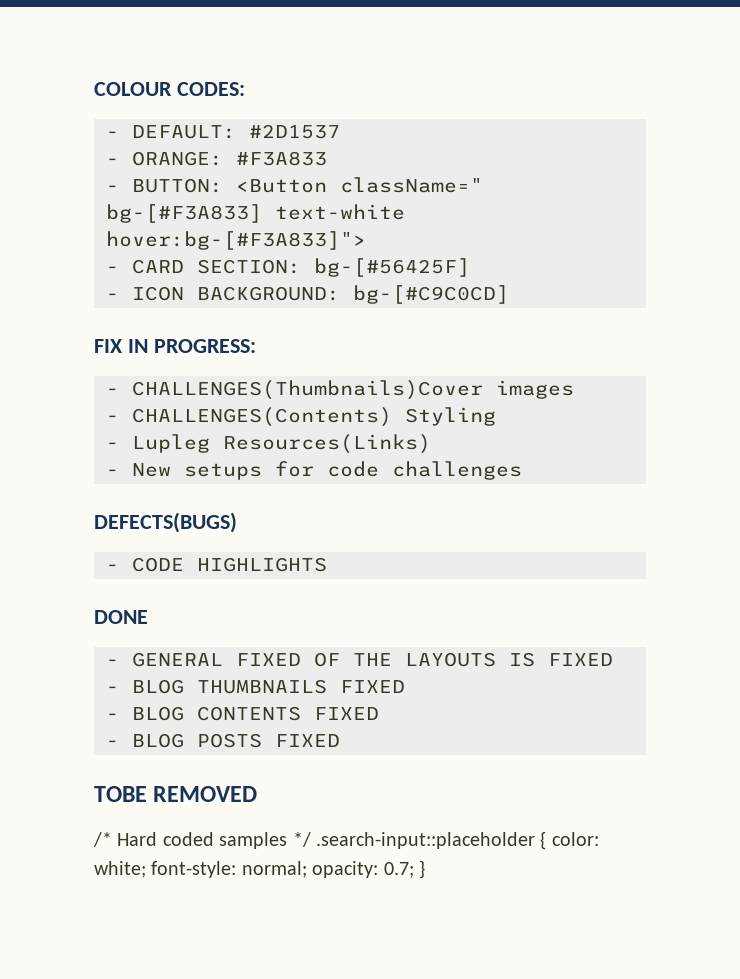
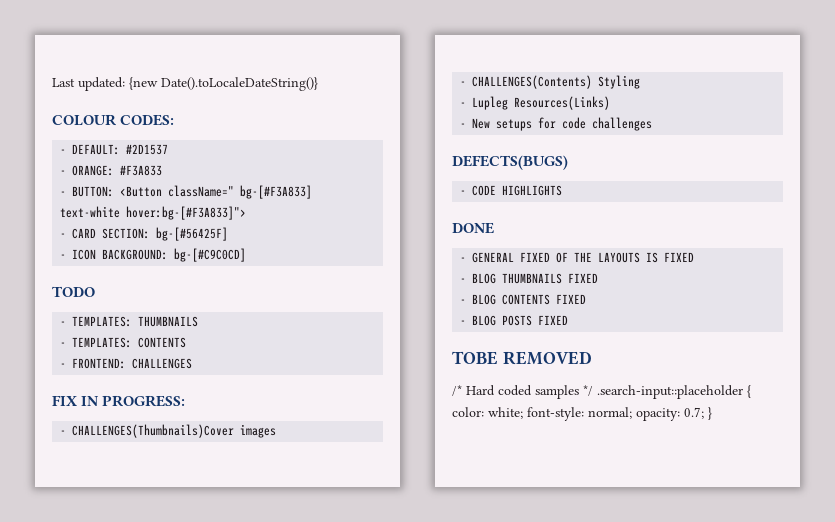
+ Last updated: {new Date().toLocaleDateString()}
+ TODO
+ - TEMPLATES: THUMBNAILS
+ - TEMPLATES: CONTENTS
+ - FRONTEND: CHALLENGES

